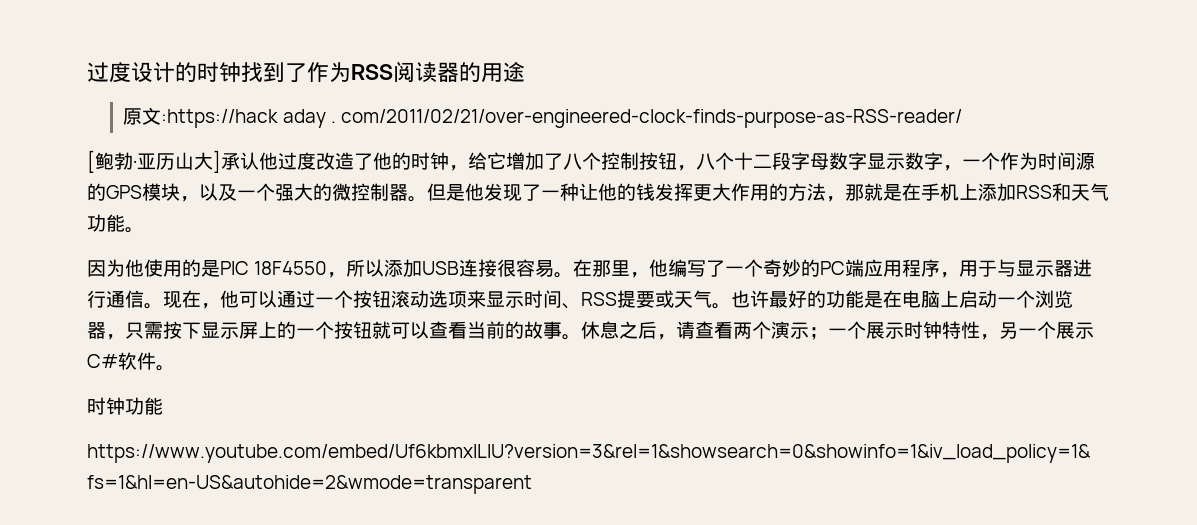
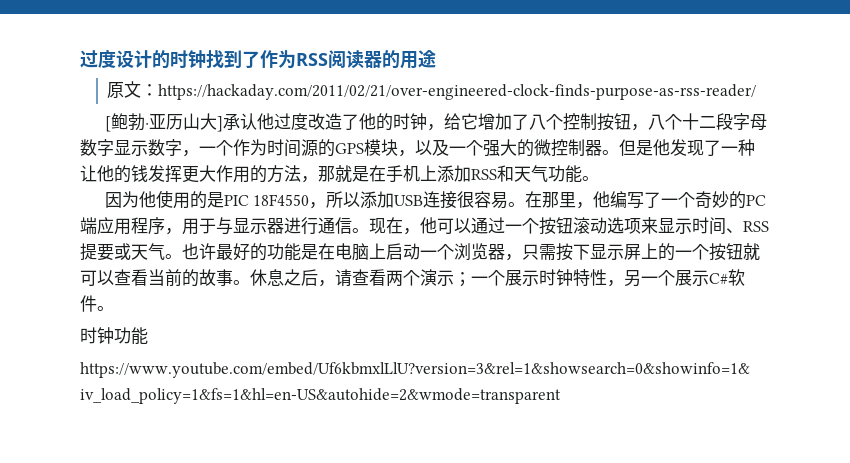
- 原文:https://hack aday . com/2011/02/21/over-engineered-clock-finds-purpose-as-RSS-reader/
+ 原文：https://hackaday.com/2011/02/21/over-engineered-clock-finds-purpose-as-rss-reader/

